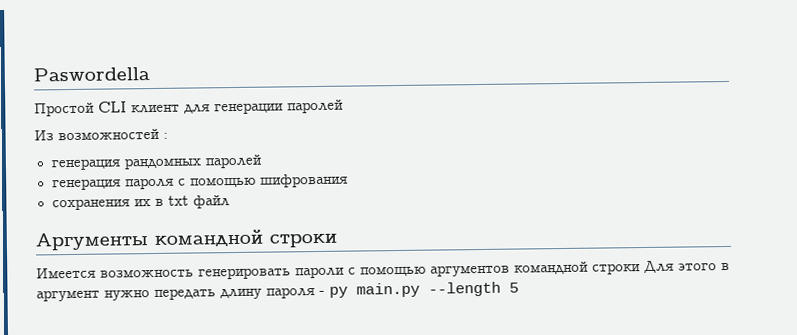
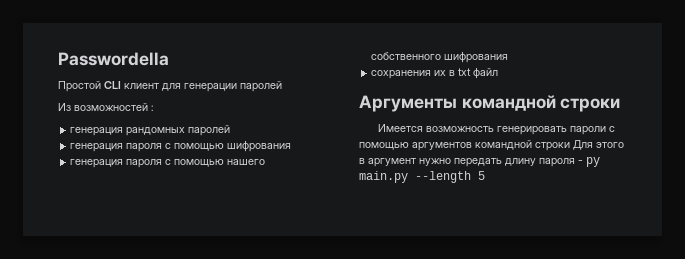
- Paswordella
+ Passwordella
+ генерация пароля с помощью нашего собственного шифрования

